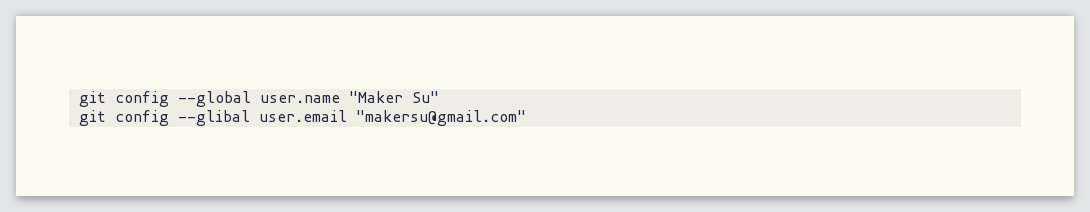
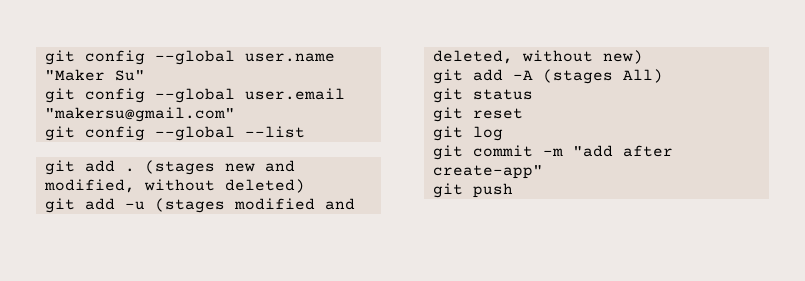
- git config --glibal user.email "makersu@gmail.com"
+ git config --global user.email "makersu@gmail.com"
+ git config --global --list
+ git add . (stages new and modified, without deleted)
+ git add -u (stages modified and deleted, without new)
+ git add -A (stages All)
+ git status
+ git reset
+ git log
+ git commit -m "add after create-app"
+ git push

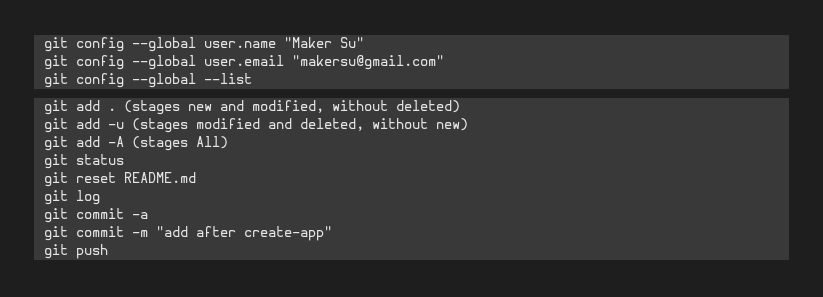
- git reset
+ git reset README.md
+ git commit -a

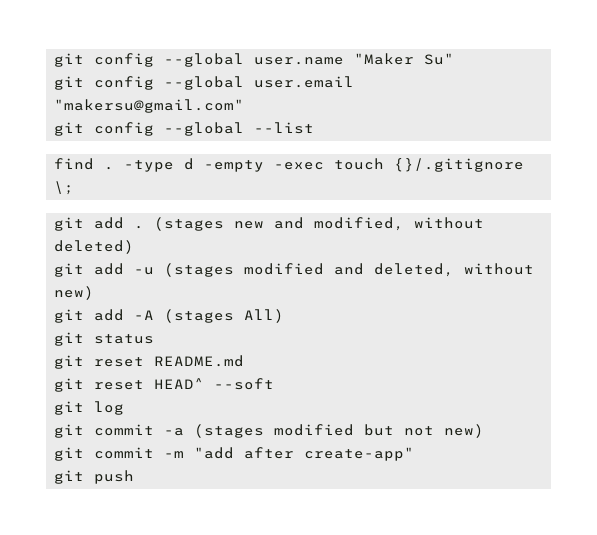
+ find . -type d -empty -exec touch {}/.gitignore \;
+ git reset HEAD^ --soft
- git commit -a
+ git commit -a (stages modified but not new)

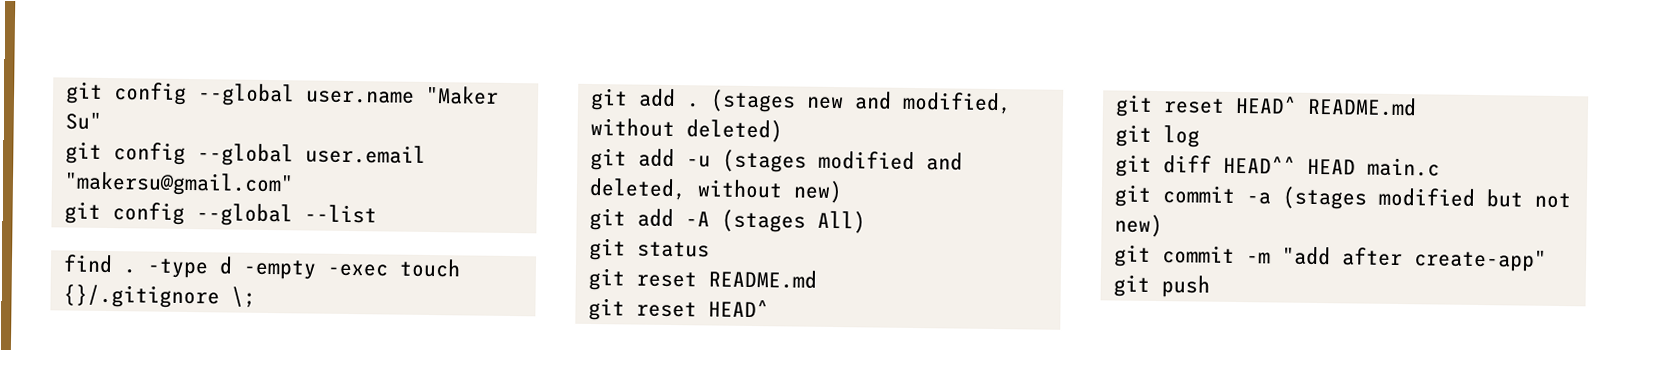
  git reset README.md
- git reset HEAD^ --soft
+ git reset HEAD^
+ git reset HEAD^ README.md
  git log
+ git diff HEAD^^ HEAD main.c

